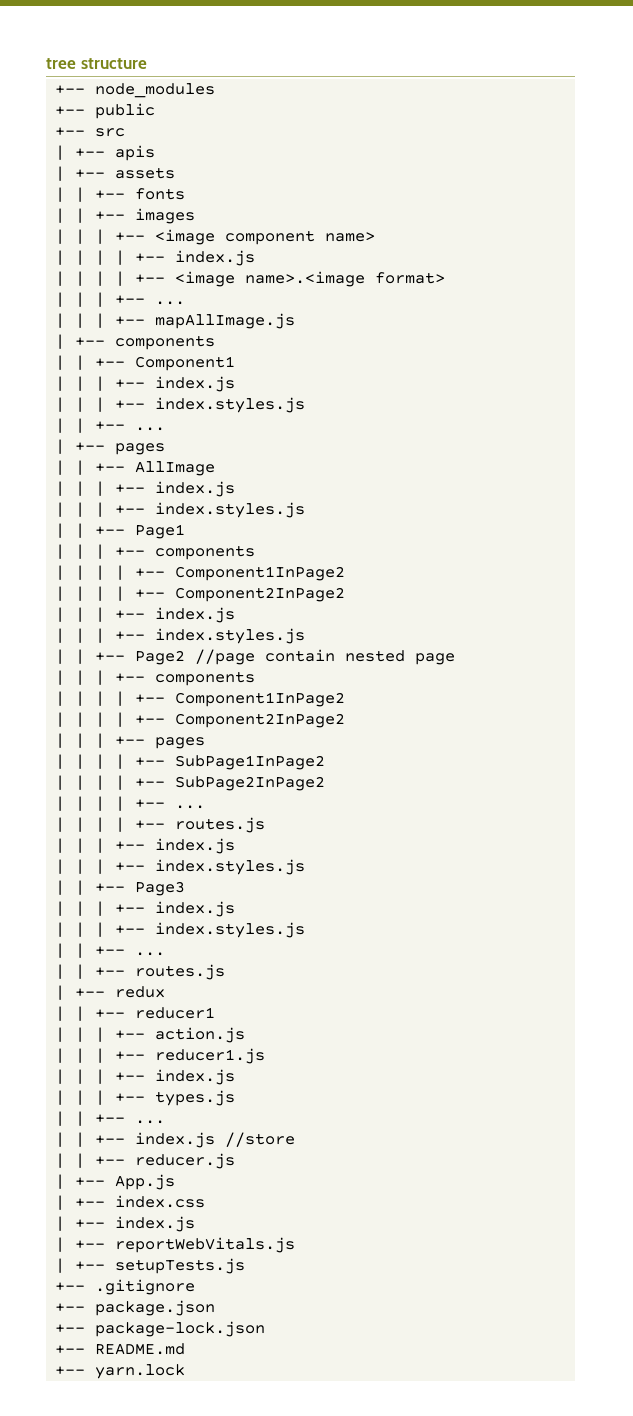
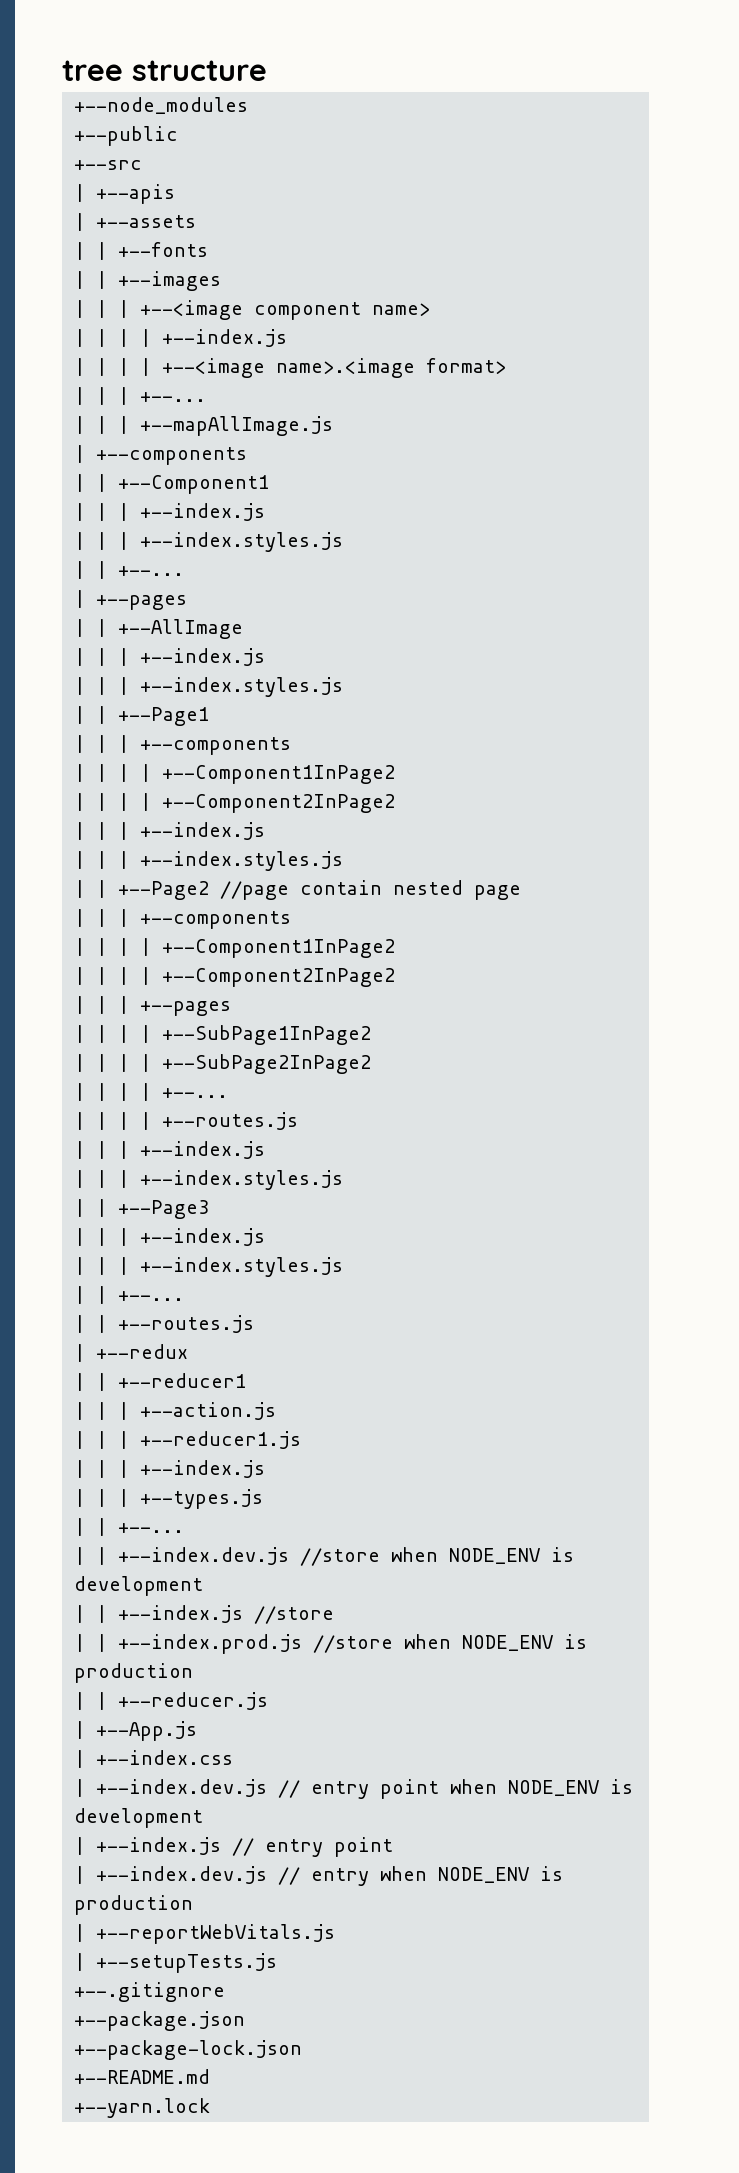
- +-- node_modules
- +-- public
- +-- src
- | +-- apis
- | +-- assets
- | | +-- fonts
- | | +-- images
- | | | +-- <image component name>
+ +--node_modules
+ +--public
+ +--src
+ | +--apis
+ | +--assets
+ | | +--fonts
+ | | +--images
+ | | | +--<image component name>
- | | | | +-- index.js
- | | | | +-- <image name>.<image format>
- | | | +-- ...
- | | | +-- mapAllImage.js
- | +-- components
- | | +-- Component1
- | | | +-- index.js
- | | | +-- index.styles.js
- | | +-- ...
- | +-- pages
- | | +-- AllImage
- | | | +-- index.js
- | | | +-- index.styles.js
- | | +-- Page1
- | | | +-- components
- | | | | +-- Component1InPage2
- | | | | +-- Component2InPage2
- | | | +-- index.js
- | | | +-- index.styles.js
- | | +-- Page2 //page contain nested page
- | | | +-- components
- | | | | +-- Component1InPage2
- | | | | +-- Component2InPage2
- | | | +-- pages
- | | | | +-- SubPage1InPage2
- | | | | +-- SubPage2InPage2
- | | | | +-- ...
- | | | | +-- routes.js
- | | | +-- index.js
- | | | +-- index.styles.js
- | | +-- Page3
- | | | +-- index.js
- | | | +-- index.styles.js
- | | +-- ...
- | | +-- routes.js
- | +-- redux
- | | +-- reducer1
- | | | +-- action.js
- | | | +-- reducer1.js
- | | | +-- index.js
- | | | +-- types.js
- | | +-- ...
- | | +-- index.js //store
- | | +-- reducer.js
- | +-- App.js
- | +-- index.css
- | +-- index.js
- | +-- reportWebVitals.js
- | +-- setupTests.js
- +-- .gitignore
- +-- package.json
- +-- package-lock.json
- +-- README.md
- +-- yarn.lock
+ | | | | +--index.js
+ | | | | +--<image name>.<image format>
+ | | | +--...
+ | | | +--mapAllImage.js
+ | +--components
+ | | +--Component1
+ | | | +--index.js
+ | | | +--index.styles.js
+ | | +--...
+ | +--pages
+ | | +--AllImage
+ | | | +--index.js
+ | | | +--index.styles.js
+ | | +--Page1
+ | | | +--components
+ | | | | +--Component1InPage2
+ | | | | +--Component2InPage2
+ | | | +--index.js
+ | | | +--index.styles.js
+ | | +--Page2 //page contain nested page
+ | | | +--components
+ | | | | +--Component1InPage2
+ | | | | +--Component2InPage2
+ | | | +--pages
+ | | | | +--SubPage1InPage2
+ | | | | +--SubPage2InPage2
+ | | | | +--...
+ | | | | +--routes.js
+ | | | +--index.js
+ | | | +--index.styles.js
+ | | +--Page3
+ | | | +--index.js
+ | | | +--index.styles.js
+ | | +--...
+ | | +--routes.js
+ | +--redux
+ | | +--reducer1
+ | | | +--action.js
+ | | | +--reducer1.js
+ | | | +--index.js
+ | | | +--types.js
+ | | +--...
+ | | +--index.dev.js //store when NODE_ENV is development
+ | | +--index.js //store
+ | | +--index.prod.js //store when NODE_ENV is production
+ | | +--reducer.js
+ | +--App.js
+ | +--index.css
+ | +--index.dev.js // entry point when NODE_ENV is development
+ | +--index.js // entry point
+ | +--index.dev.js // entry when NODE_ENV is production
+ | +--reportWebVitals.js
+ | +--setupTests.js
+ +--.gitignore
+ +--package.json
+ +--package-lock.json
+ +--README.md
+ +--yarn.lock

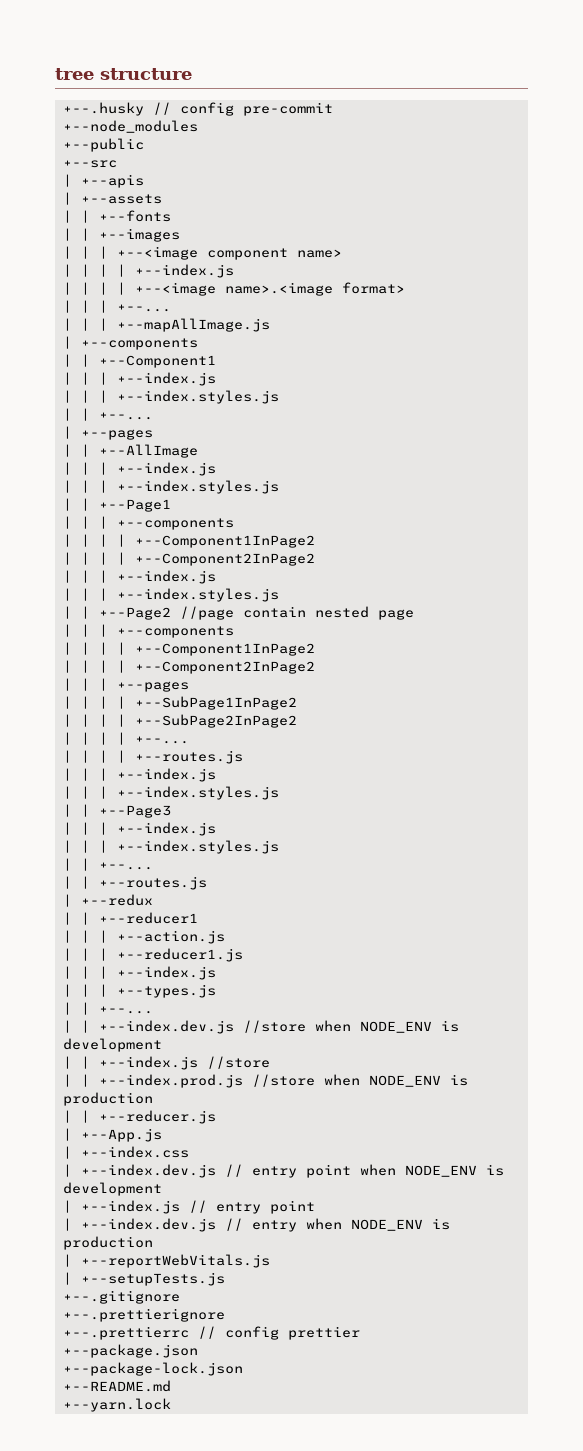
+ +--.husky // config pre-commit
+ +--.prettierignore
+ +--.prettierrc // config prettier

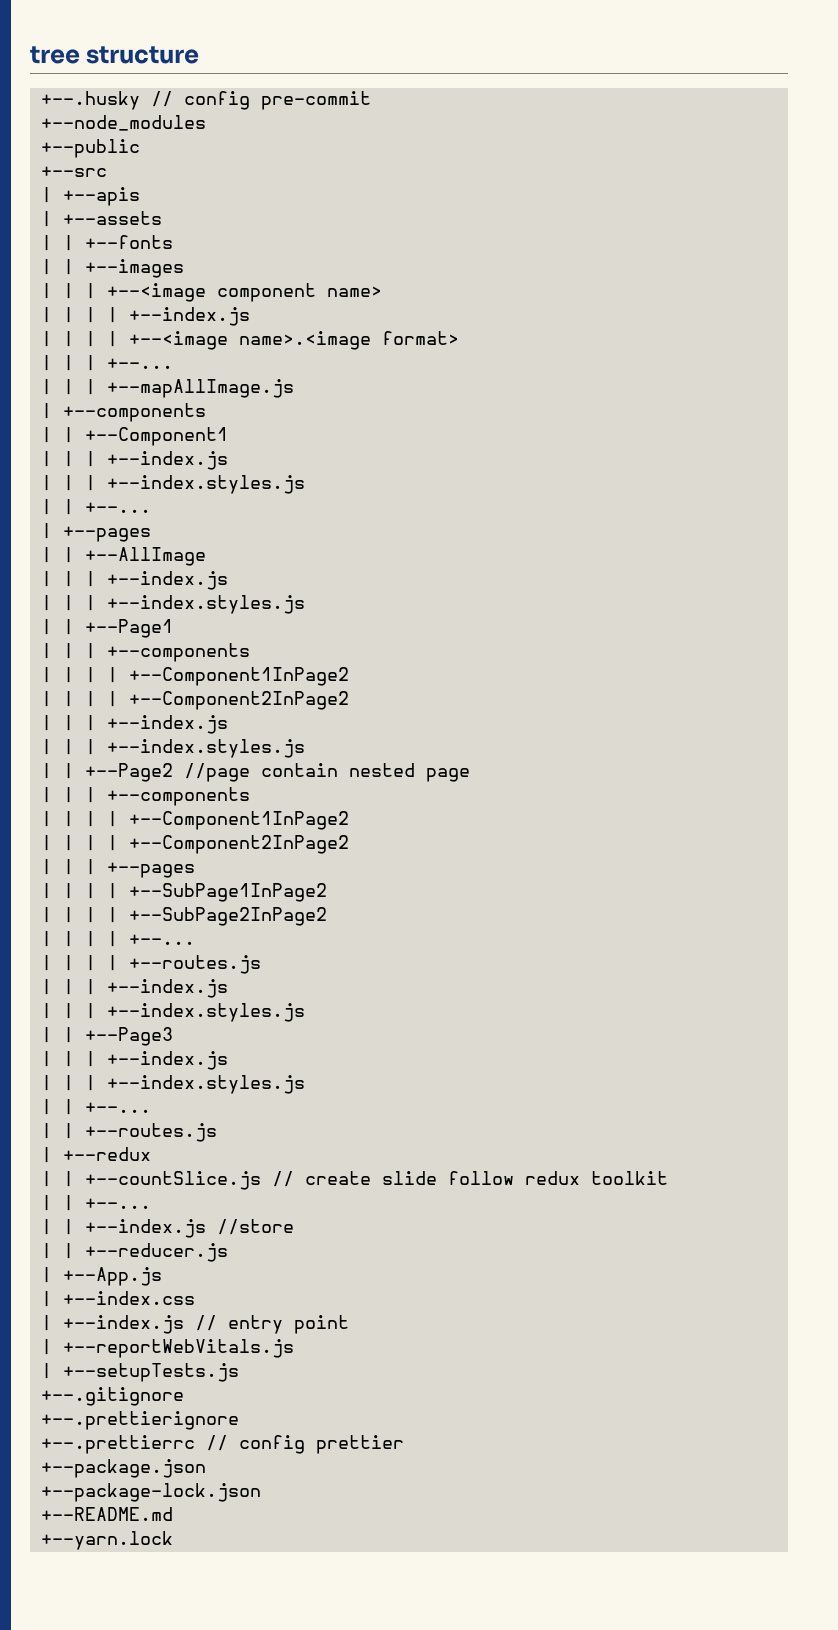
- | | +--reducer1
- | | | +--action.js
- | | | +--reducer1.js
- | | | +--index.js
- | | | +--types.js
+ | | +--countSlice.js // create slide follow redux toolkit
  | | +--...
- | | +--index.dev.js //store when NODE_ENV is development
  | | +--index.js //store
- | | +--index.prod.js //store when NODE_ENV is production
- | +--index.dev.js // entry point when NODE_ENV is development
- | +--index.dev.js // entry when NODE_ENV is production

